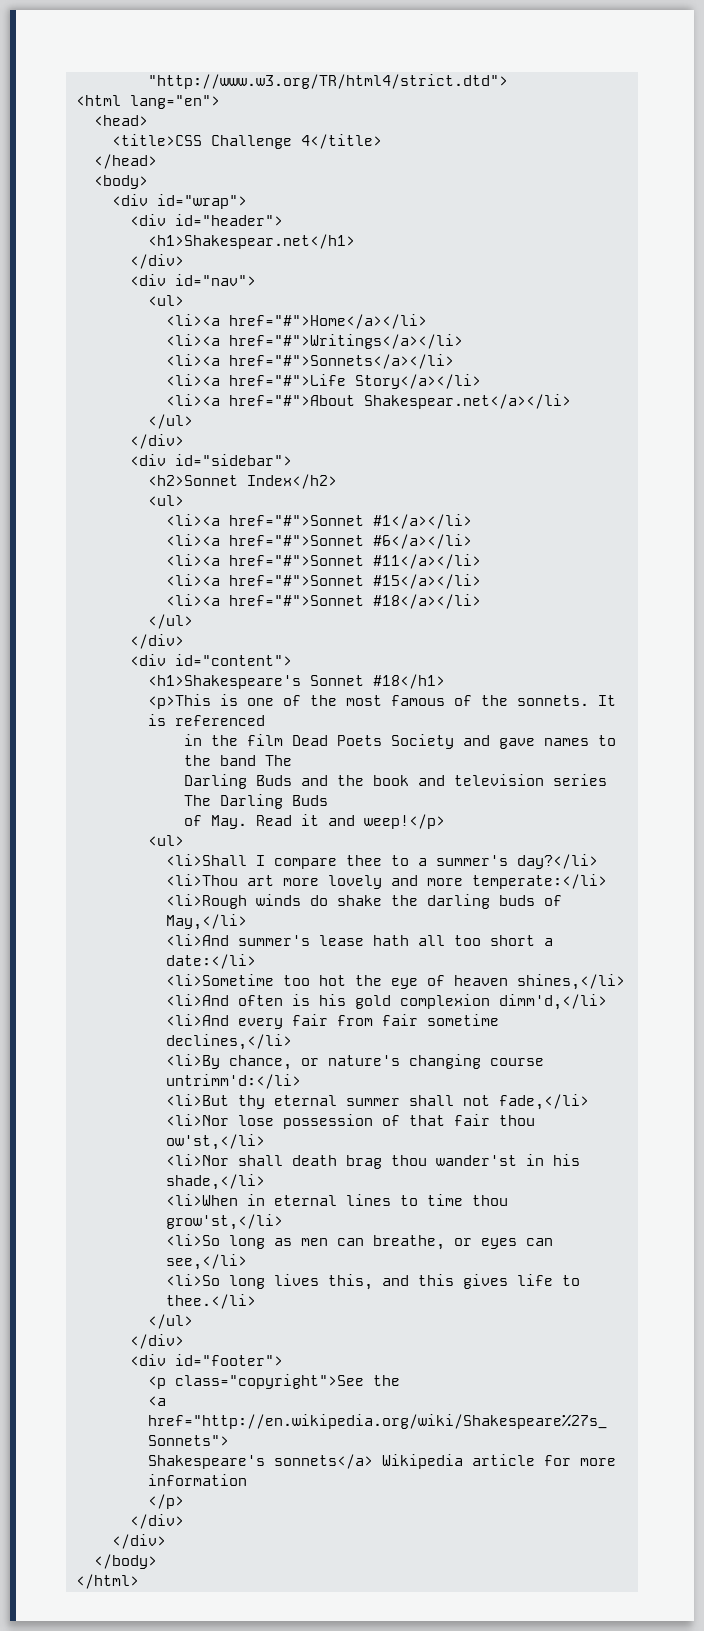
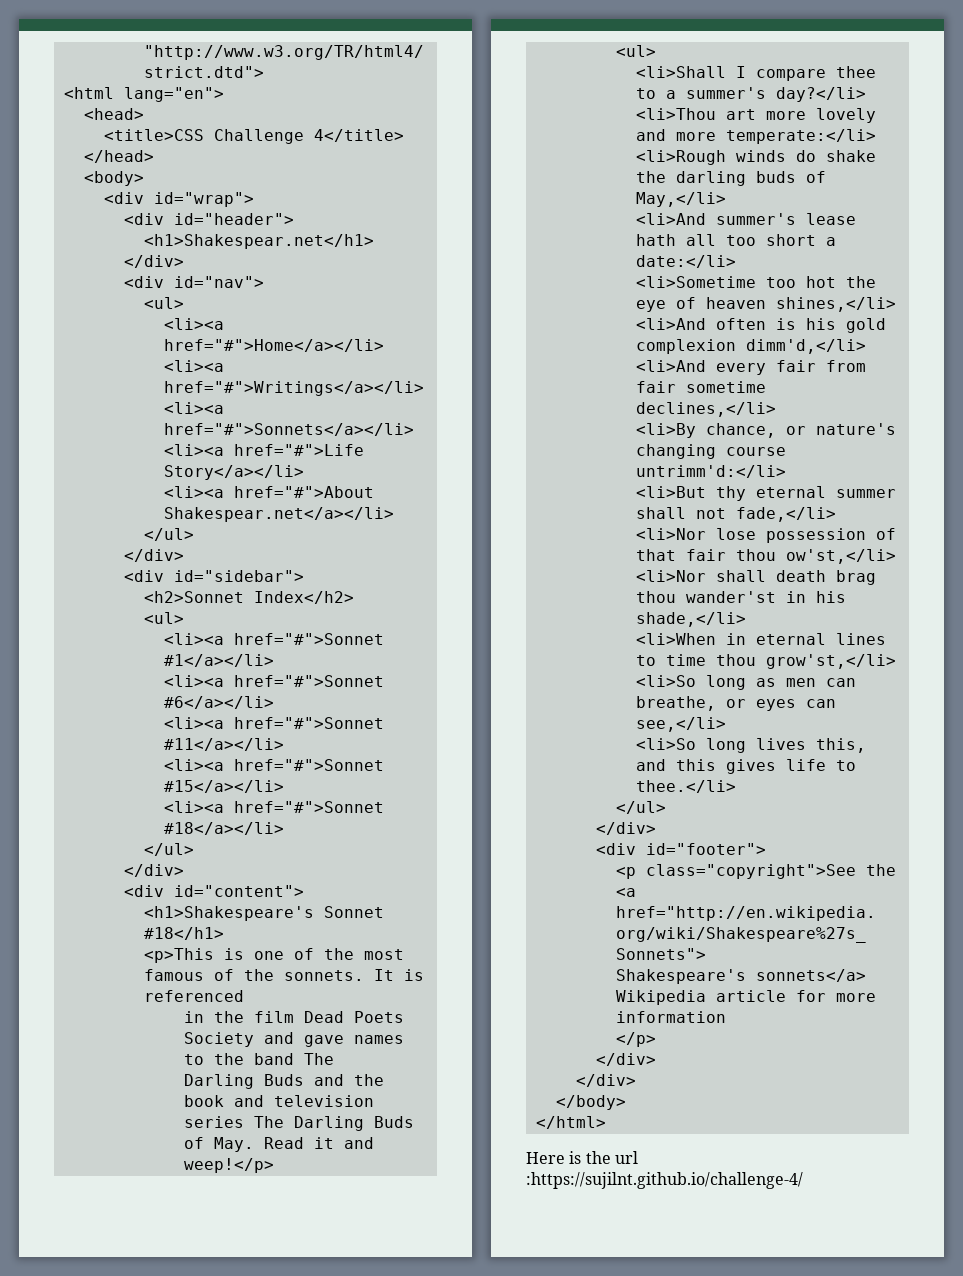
+ Here is the url :https://sujilnt.github.io/challenge-4/

